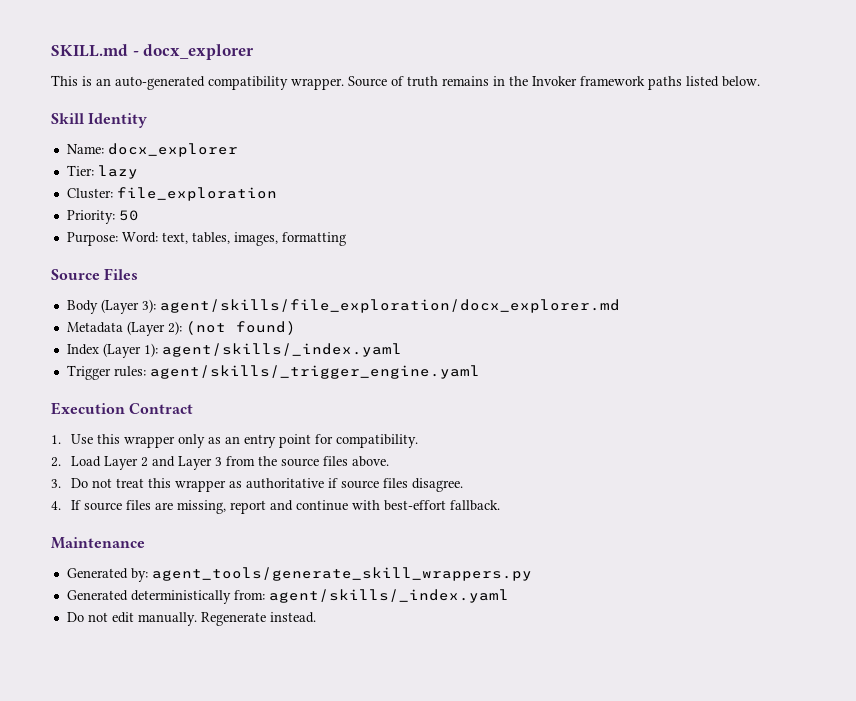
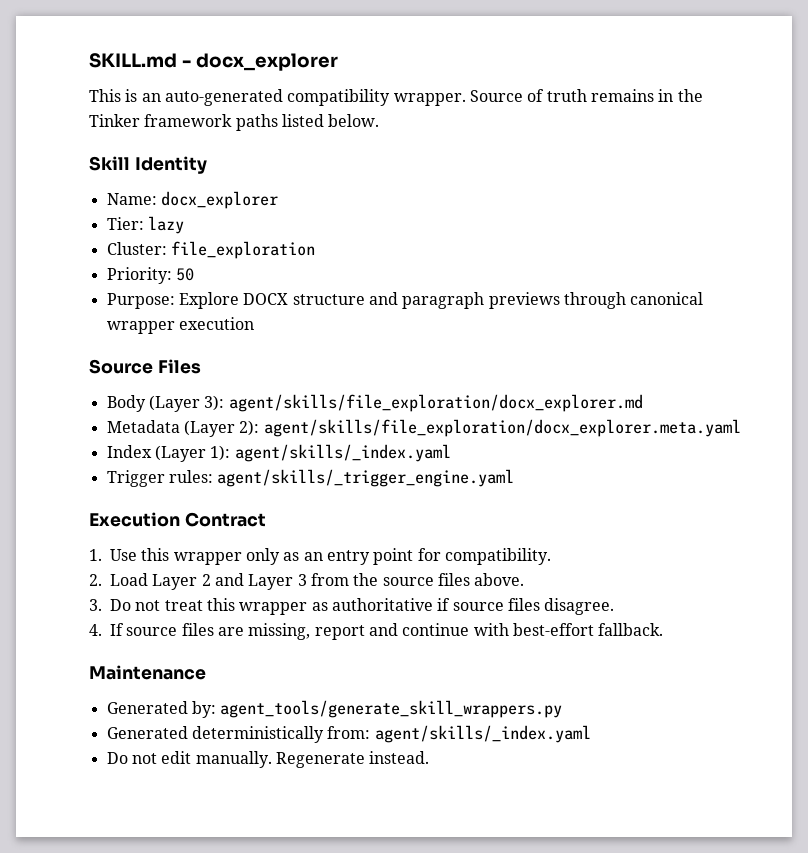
- Source of truth remains in the Invoker framework paths listed below.
+ Source of truth remains in the Tinker framework paths listed below.
- Purpose: Word: text, tables, images, formatting
+ Purpose: Explore DOCX structure and paragraph previews through canonical wrapper execution
- Metadata (Layer 2): (not found)
+ Metadata (Layer 2): agent/skills/file_exploration/docx_explorer.meta.yaml

